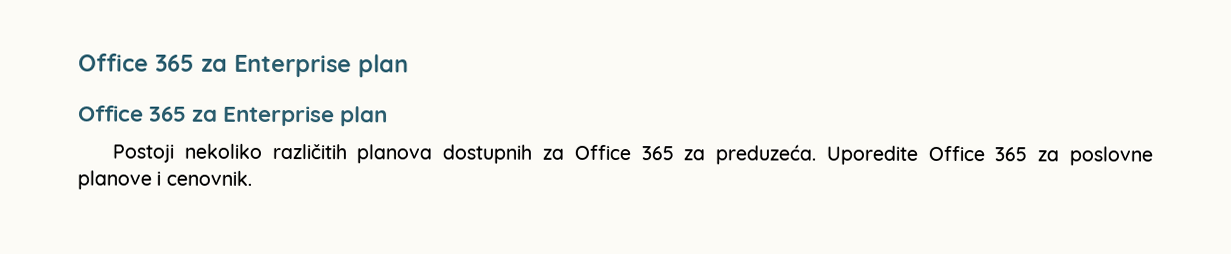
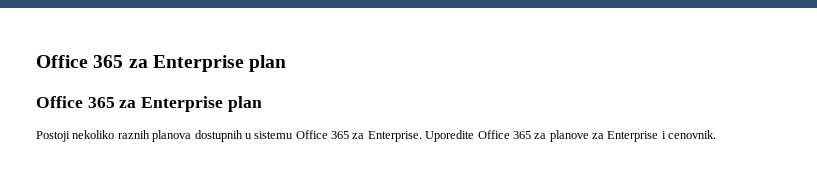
- Postoji nekoliko različitih planova dostupnih za Office 365 za preduzeća.
+ Postoji nekoliko raznih planova dostupnih u sistemu Office 365 za Enterprise.
- Uporedite Office 365 za poslovne planove i cenovnik.
+ Uporedite Office 365 za planove za Enterprise i cenovnik.

